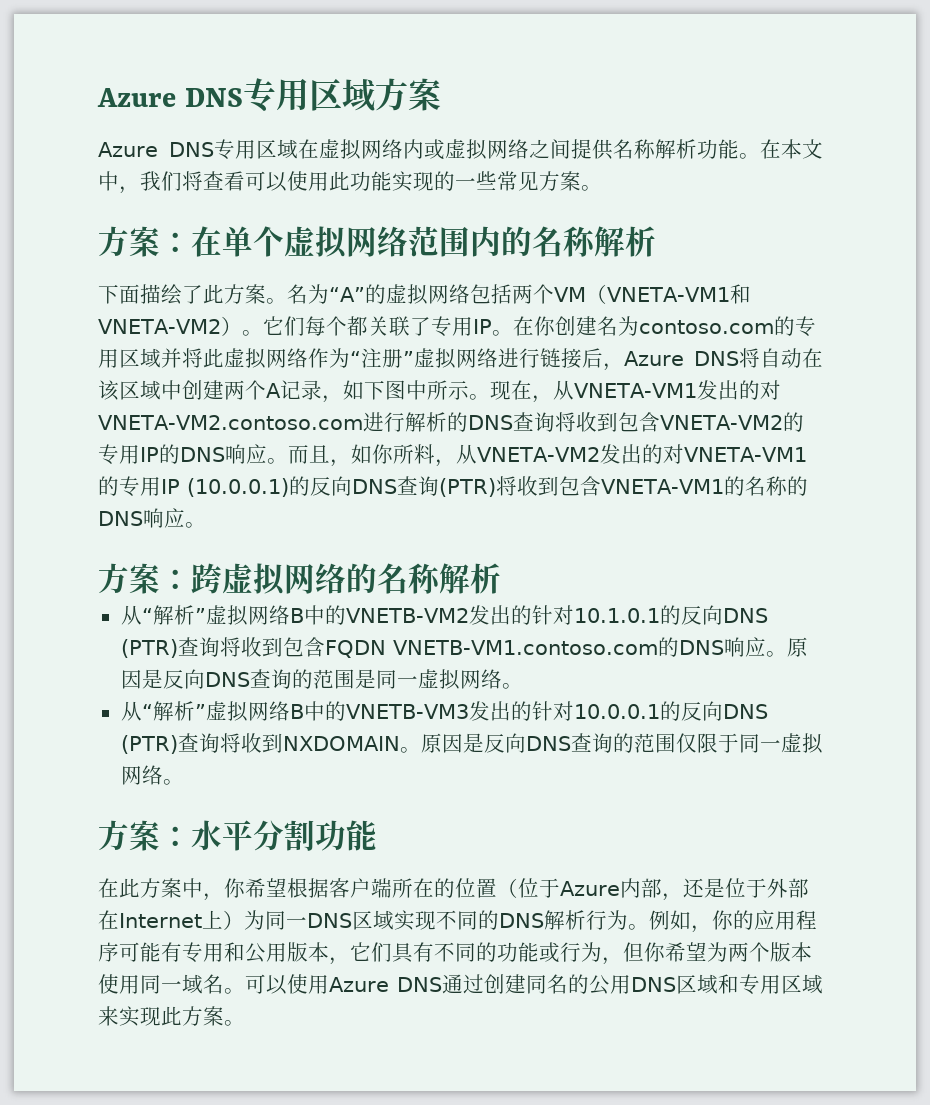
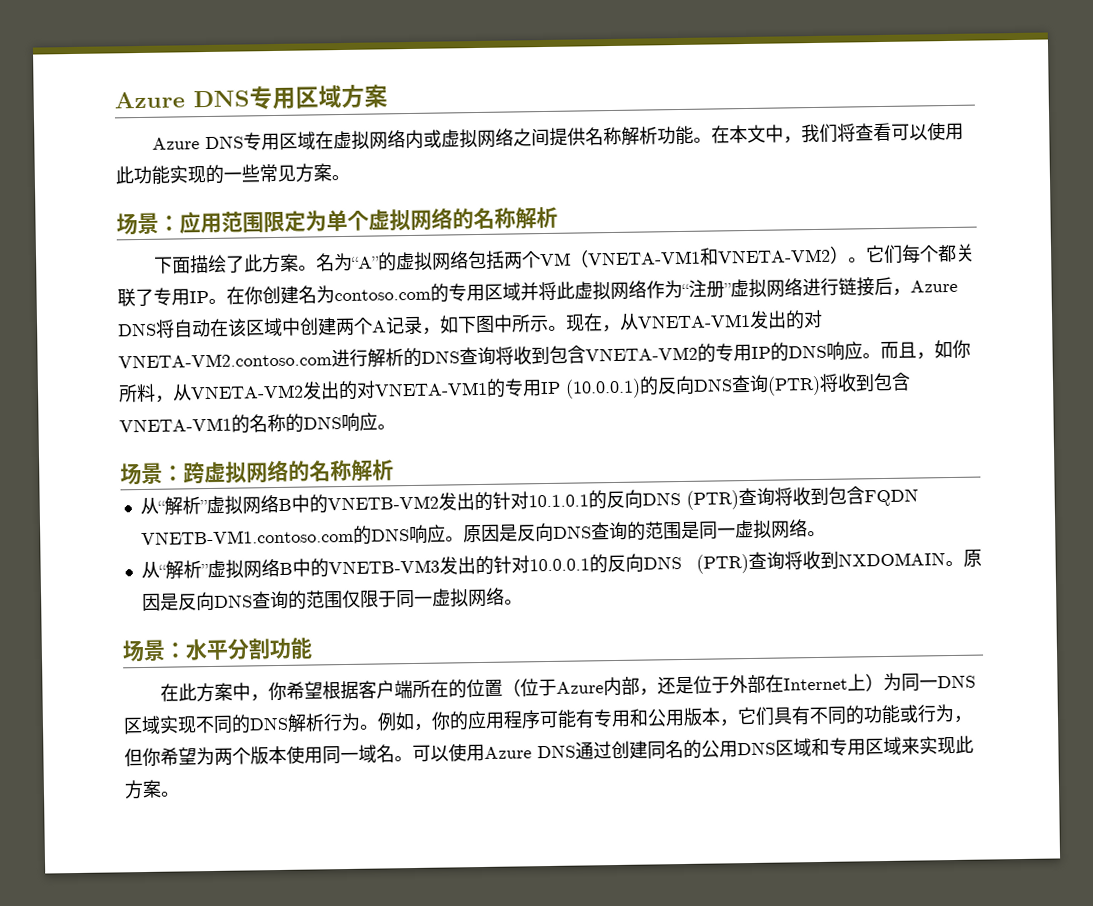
- 方案：在单个虚拟网络范围内的名称解析
+ 场景：应用范围限定为单个虚拟网络的名称解析
- 方案：跨虚拟网络的名称解析
+ 场景：跨虚拟网络的名称解析
- 方案：水平分割功能
+ 场景：水平分割功能

